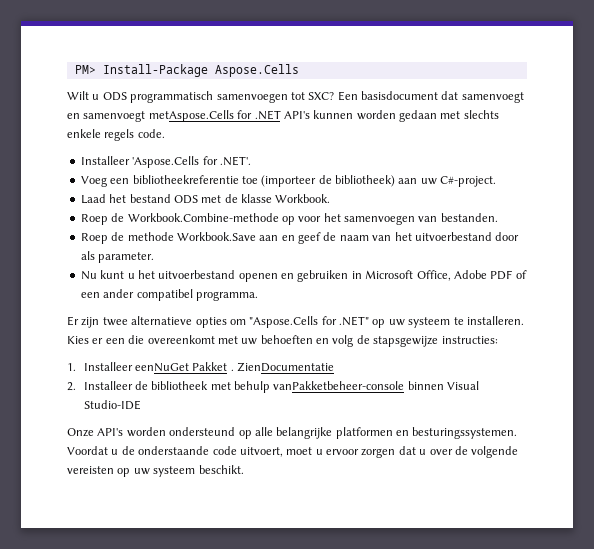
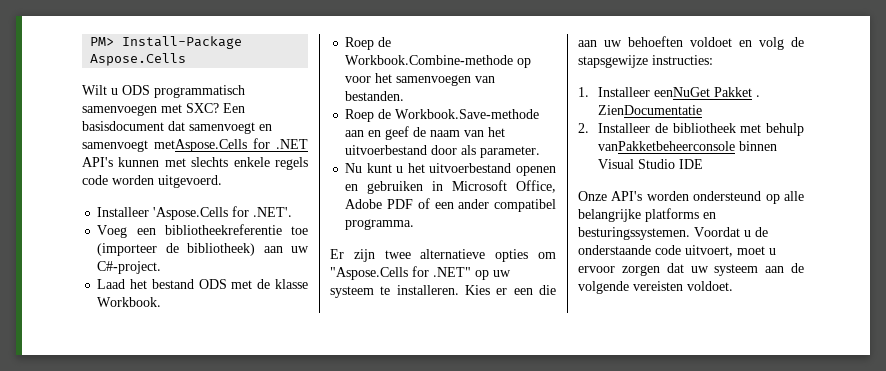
- Wilt u ODS programmatisch samenvoegen tot SXC?
+ Wilt u ODS programmatisch samenvoegen met SXC?
- Een basisdocument dat samenvoegt en samenvoegt metAspose.Cells for .NET API's kunnen worden gedaan met slechts enkele regels code.
+ Een basisdocument dat samenvoegt en samenvoegt metAspose.Cells for .NET API's kunnen met slechts enkele regels code worden uitgevoerd.
- Roep de methode Workbook.Save aan en geef de naam van het uitvoerbestand door als parameter.
+ Roep de Workbook.Save-methode aan en geef de naam van het uitvoerbestand door als parameter.
- Kies er een die overeenkomt met uw behoeften en volg de stapsgewijze instructies:
+ Kies er een die aan uw behoeften voldoet en volg de stapsgewijze instructies:
- 2. Installeer de bibliotheek met behulp vanPakketbeheer-console binnen Visual Studio-IDE
+ 2. Installeer de bibliotheek met behulp vanPakketbeheerconsole binnen Visual Studio IDE
- Onze API's worden ondersteund op alle belangrijke platformen en besturingssystemen.
+ Onze API's worden ondersteund op alle belangrijke platforms en besturingssystemen.
- Voordat u de onderstaande code uitvoert, moet u ervoor zorgen dat u over de volgende vereisten op uw systeem beschikt.
+ Voordat u de onderstaande code uitvoert, moet u ervoor zorgen dat uw systeem aan de volgende vereisten voldoet.

